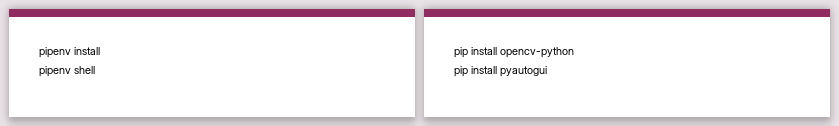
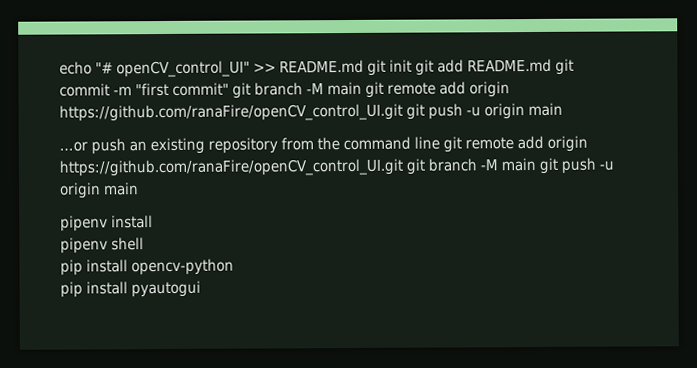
+ echo "# openCV_control_UI" >> README.md git init git add README.md git commit -m "first commit" git branch -M main git remote add origin https://github.com/ranaFire/openCV_control_UI.git git push -u origin main
+ …or push an existing repository from the command line git remote add origin https://github.com/ranaFire/openCV_control_UI.git git branch -M main git push -u origin main

